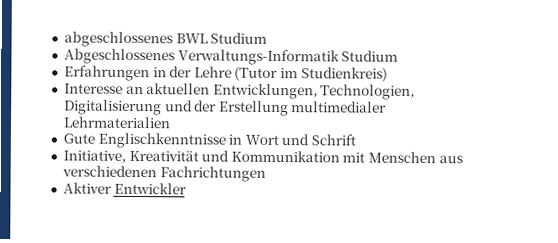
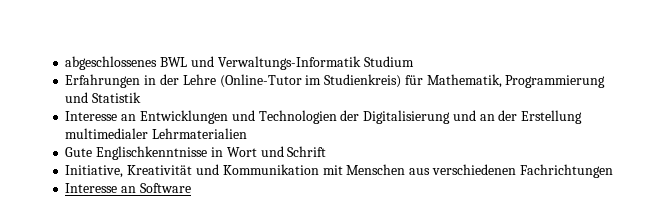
- abgeschlossenes BWL Studium
- Abgeschlossenes Verwaltungs-Informatik Studium
+ abgeschlossenes BWL und Verwaltungs-Informatik Studium
- Erfahrungen in der Lehre (Tutor im Studienkreis)
- Interesse an aktuellen Entwicklungen, Technologien, Digitalisierung und der Erstellung multimedialer Lehrmaterialien
+ Erfahrungen in der Lehre (Online-Tutor im Studienkreis) für Mathematik, Programmierung und Statistik
+ Interesse an Entwicklungen und Technologien der Digitalisierung und an der Erstellung multimedialer Lehrmaterialien
- Aktiver Entwickler
+ Interesse an Software

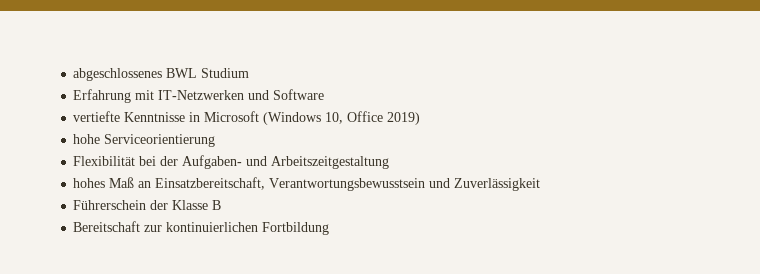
- abgeschlossenes BWL und Verwaltungs-Informatik Studium
+ abgeschlossenes BWL Studium
- Erfahrungen in der Lehre (Online-Tutor im Studienkreis) für Mathematik, Programmierung und Statistik
- Interesse an Entwicklungen und Technologien der Digitalisierung und an der Erstellung multimedialer Lehrmaterialien
- Gute Englischkenntnisse in Wort und Schrift
- Initiative, Kreativität und Kommunikation mit Menschen aus verschiedenen Fachrichtungen
- Interesse an Software
+ Erfahrung mit IT-Netzwerken und Software
+ vertiefte Kenntnisse in Microsoft (Windows 10, Office 2019)
+ hohe Serviceorientierung
+ Flexibilität bei der Aufgaben- und Arbeitszeitgestaltung
+ hohes Maß an Einsatzbereitschaft, Verantwortungsbewusstsein und Zuverlässigkeit
+ Führerschein der Klasse B
+ Bereitschaft zur kontinuierlichen Fortbildung

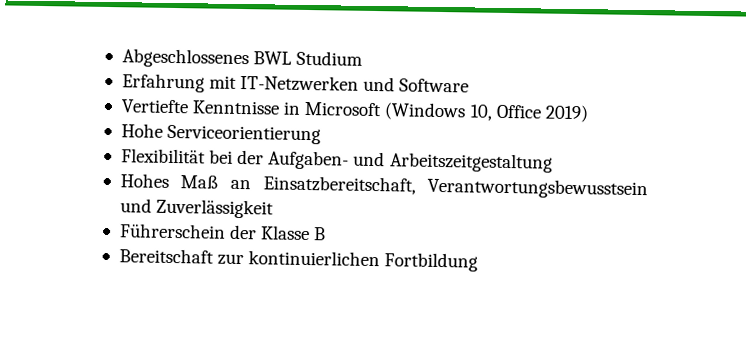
- abgeschlossenes BWL Studium
+ Abgeschlossenes BWL Studium
- vertiefte Kenntnisse in Microsoft (Windows 10, Office 2019)
+ Vertiefte Kenntnisse in Microsoft (Windows 10, Office 2019)
- hohe Serviceorientierung
+ Hohe Serviceorientierung
- hohes Maß an Einsatzbereitschaft, Verantwortungsbewusstsein und Zuverlässigkeit
+ Hohes Maß an Einsatzbereitschaft, Verantwortungsbewusstsein und Zuverlässigkeit

